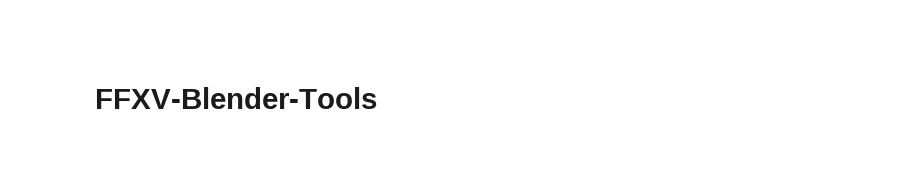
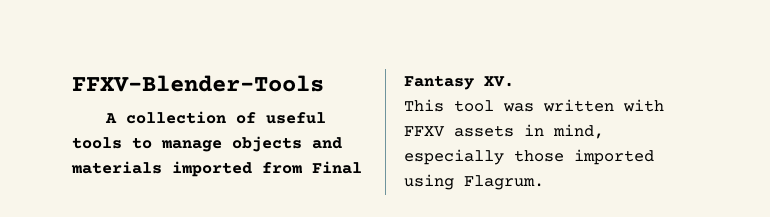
+ A collection of useful tools to manage objects and materials imported from Final Fantasy XV.
+ This tool was written with FFXV assets in mind, especially those imported using Flagrum.

